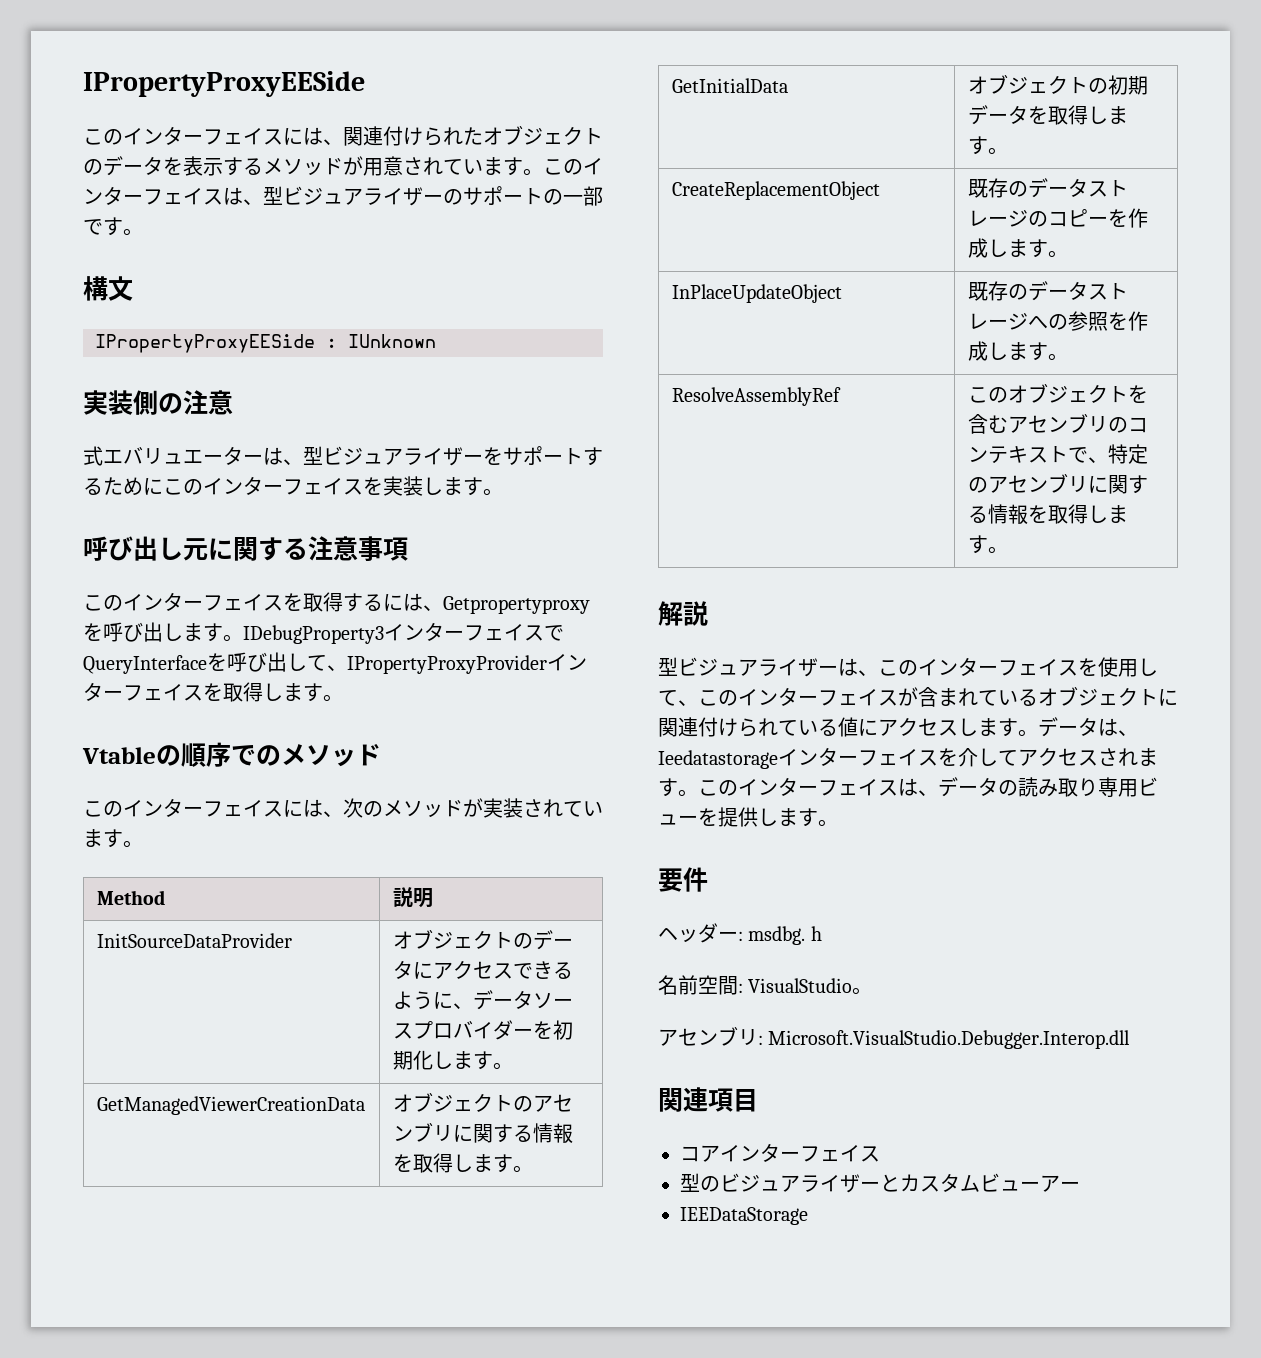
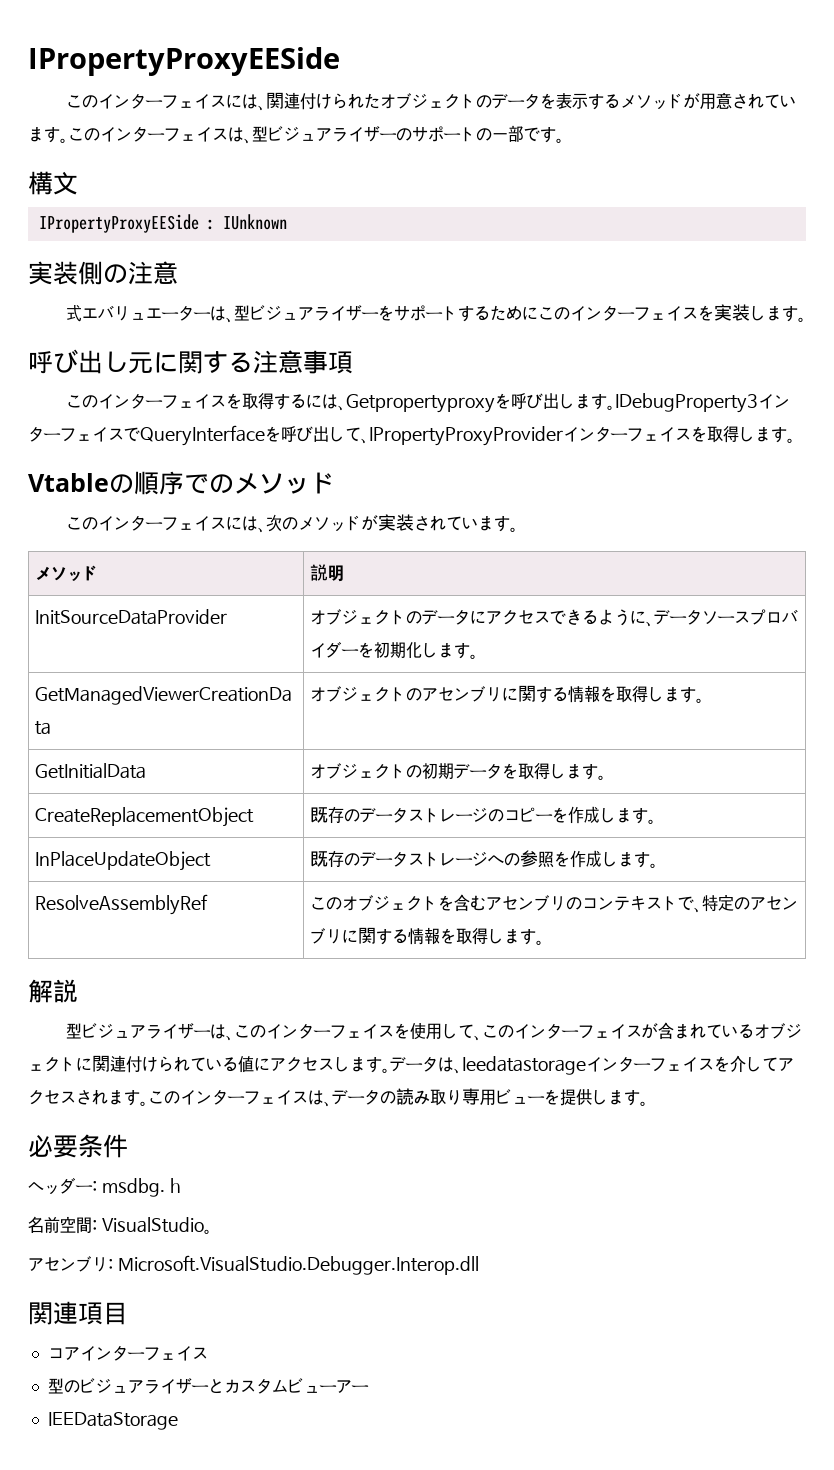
- Method | 説明
+ メソッド | 説明
- 要件
+ 必要条件

